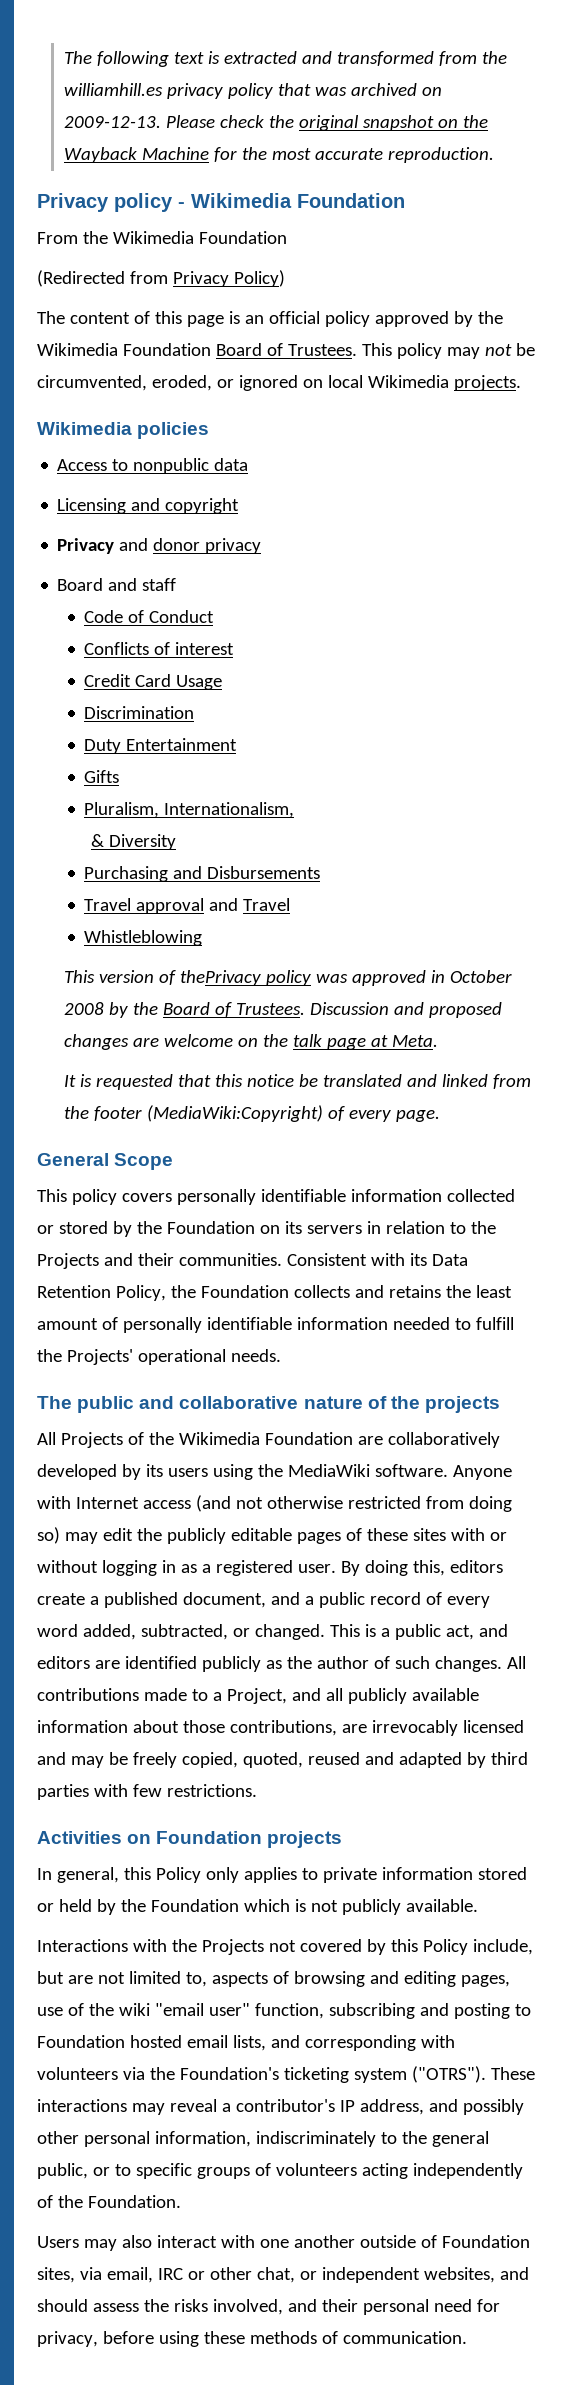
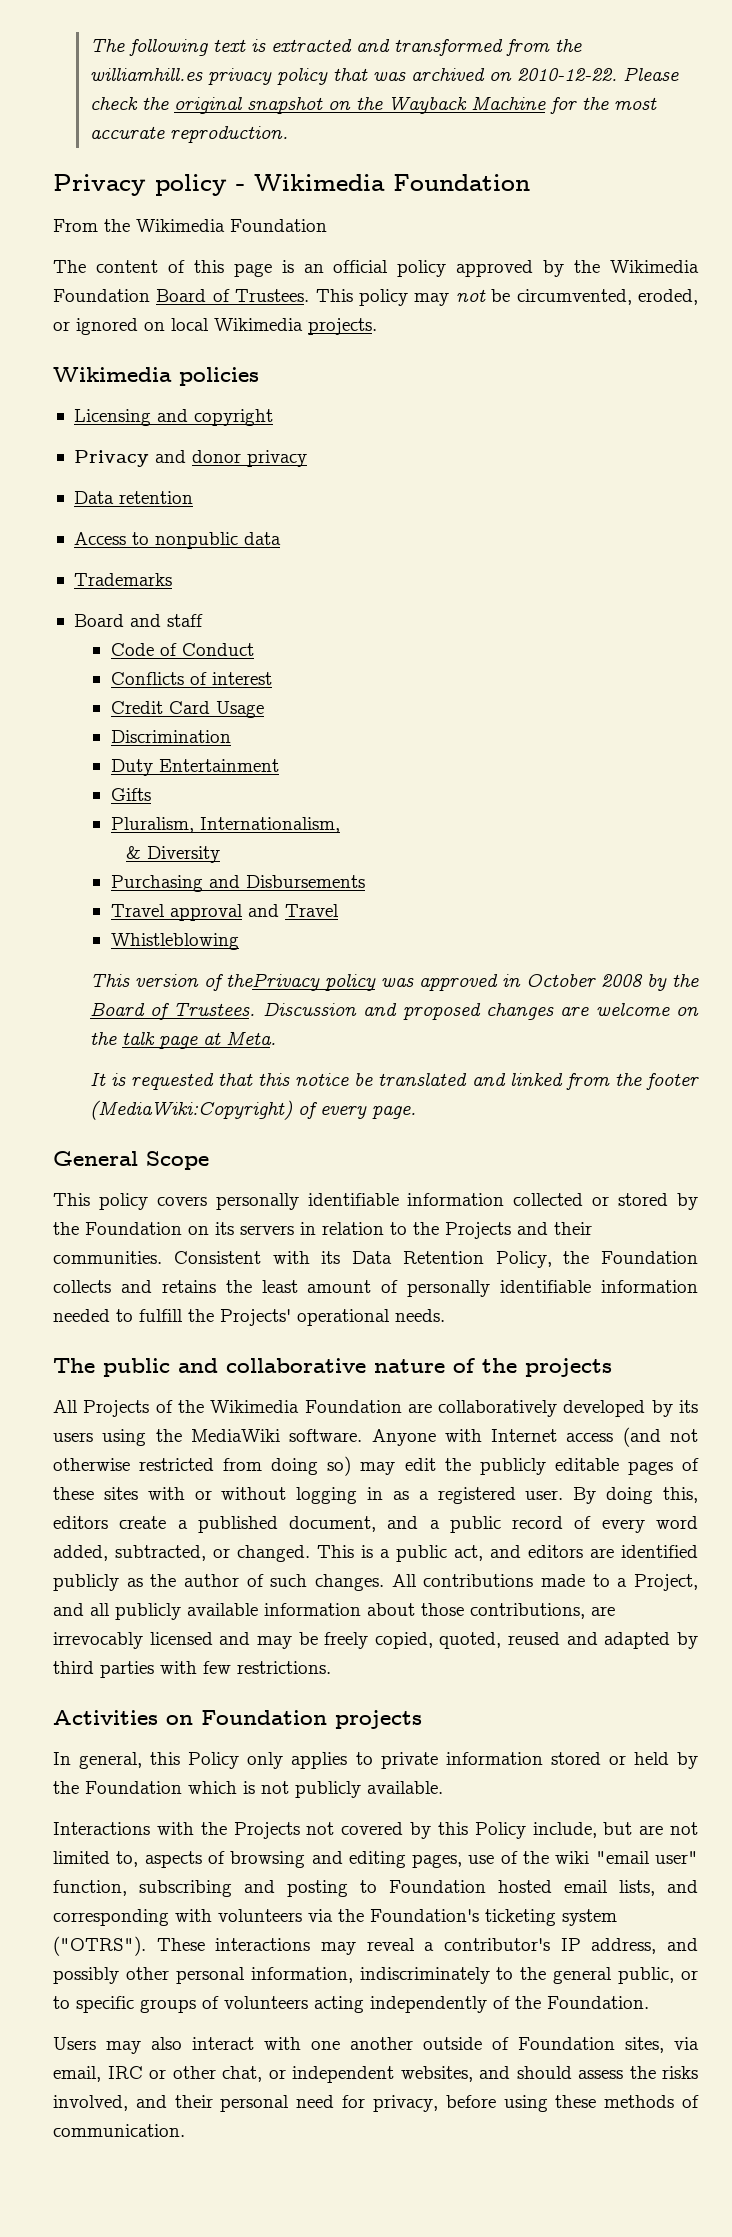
- The following text is extracted and transformed from the williamhill.es privacy policy that was archived on 2009-12-13.
+ The following text is extracted and transformed from the williamhill.es privacy policy that was archived on 2010-12-22.
- (Redirected from Privacy Policy)
- Access to nonpublic data
+ Data retention
+ Access to nonpublic data
+ Trademarks

